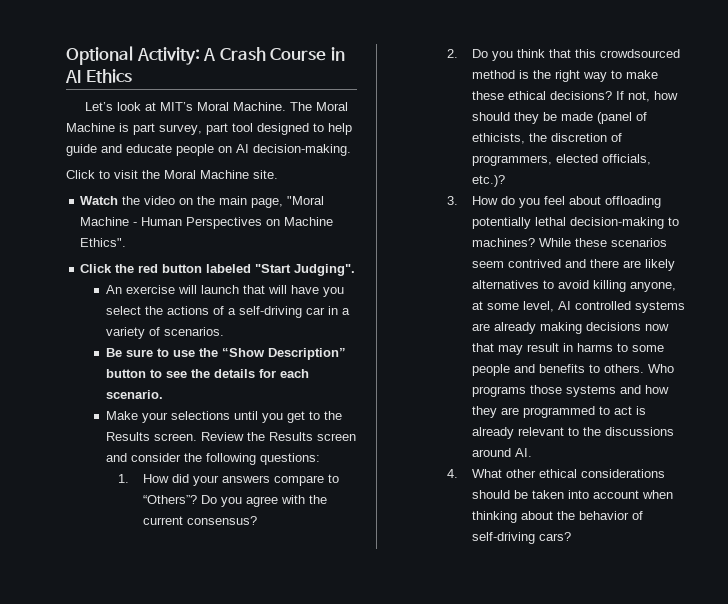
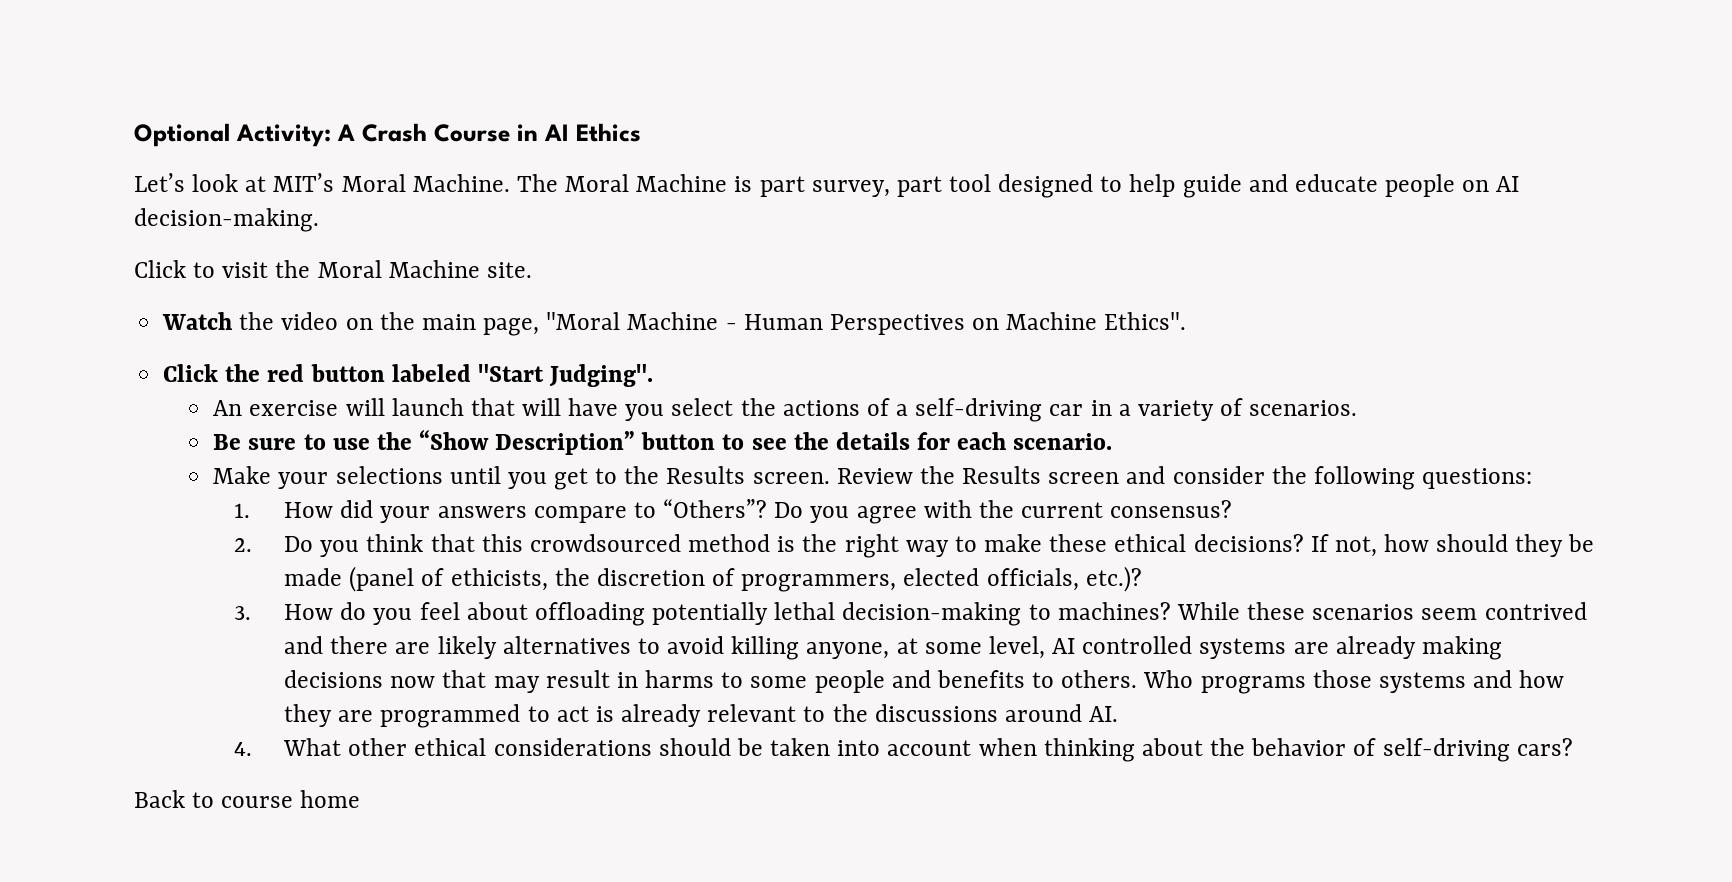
+ Back to course home

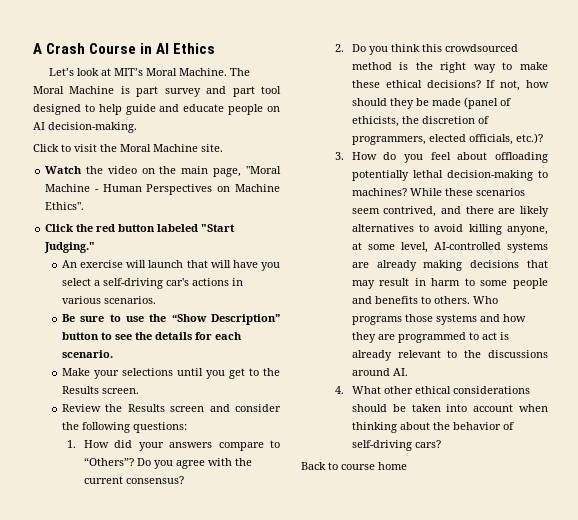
- Optional Activity: A Crash Course in AI Ethics
+ A Crash Course in AI Ethics
- The Moral Machine is part survey, part tool designed to help guide and educate people on AI decision-making.
+ The Moral Machine is part survey and part tool designed to help guide and educate people on AI decision-making.
- Click the red button labeled "Start Judging".
+ Click the red button labeled "Start Judging."
- An exercise will launch that will have you select the actions of a self-driving car in a variety of scenarios.
+ An exercise will launch that will have you select a self-driving car's actions in various scenarios.
- Make your selections until you get to the Results screen. Review the Results screen and consider the following questions:
+ Make your selections until you get to the Results screen.
+ Review the Results screen and consider the following questions:
- 2. Do you think that this crowdsourced method is the right way to make these ethical decisions?
+ 2. Do you think this crowdsourced method is the right way to make these ethical decisions?
- While these scenarios seem contrived and there are likely alternatives to avoid killing anyone, at some level, AI controlled systems are already making decisions now that may result in harms to some people and benefits to others.
+ While these scenarios seem contrived, and there are likely alternatives to avoid killing anyone, at some level, AI-controlled systems are already making decisions that may result in harm to some people and benefits to others.

